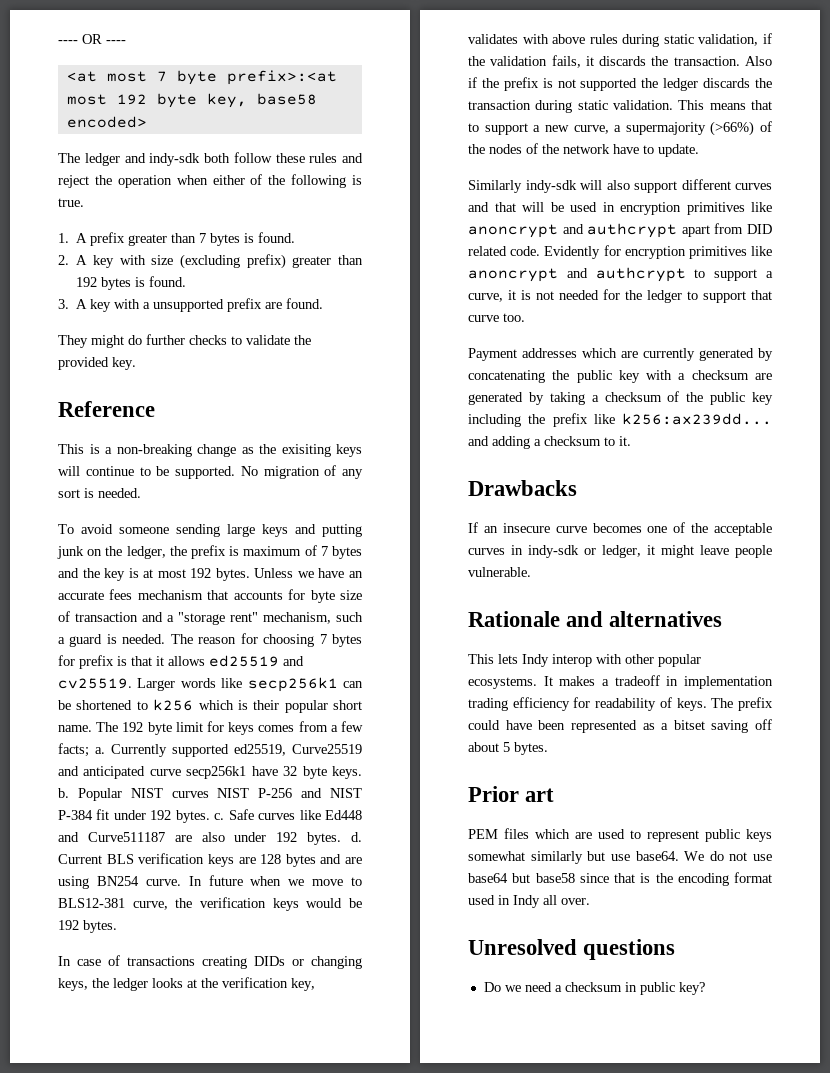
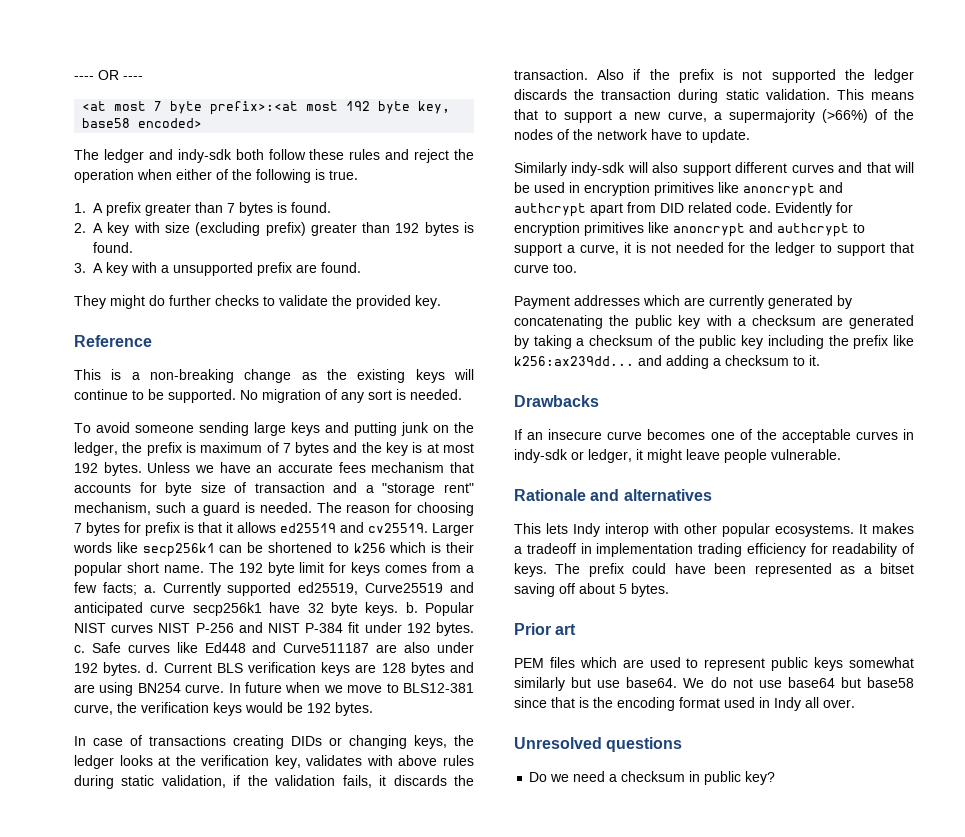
- This is a non-breaking change as the exisiting keys will continue to be supported.
+ This is a non-breaking change as the existing keys will continue to be supported.

